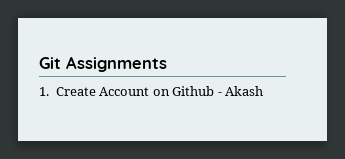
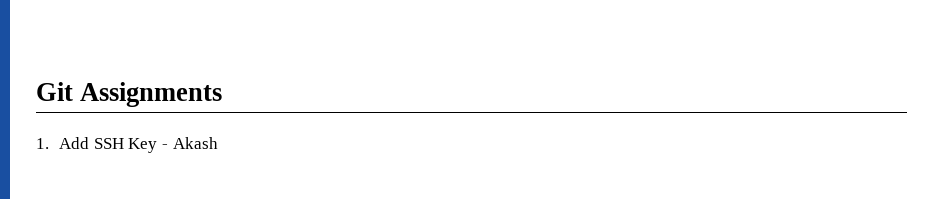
- 1. Create Account on Github - Akash
+ 1. Add SSH Key - Akash

